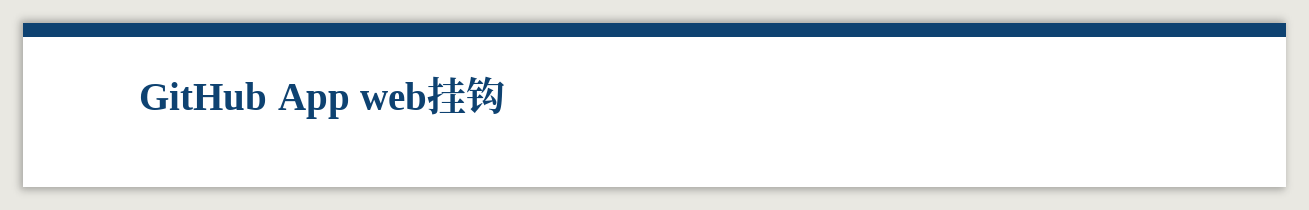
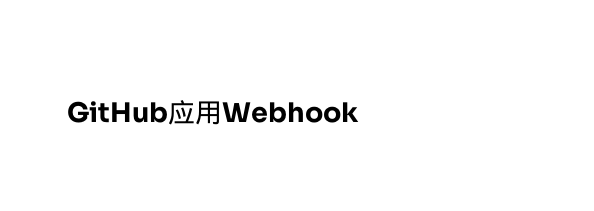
- GitHub App web挂钩
+ GitHub应用Webhook

